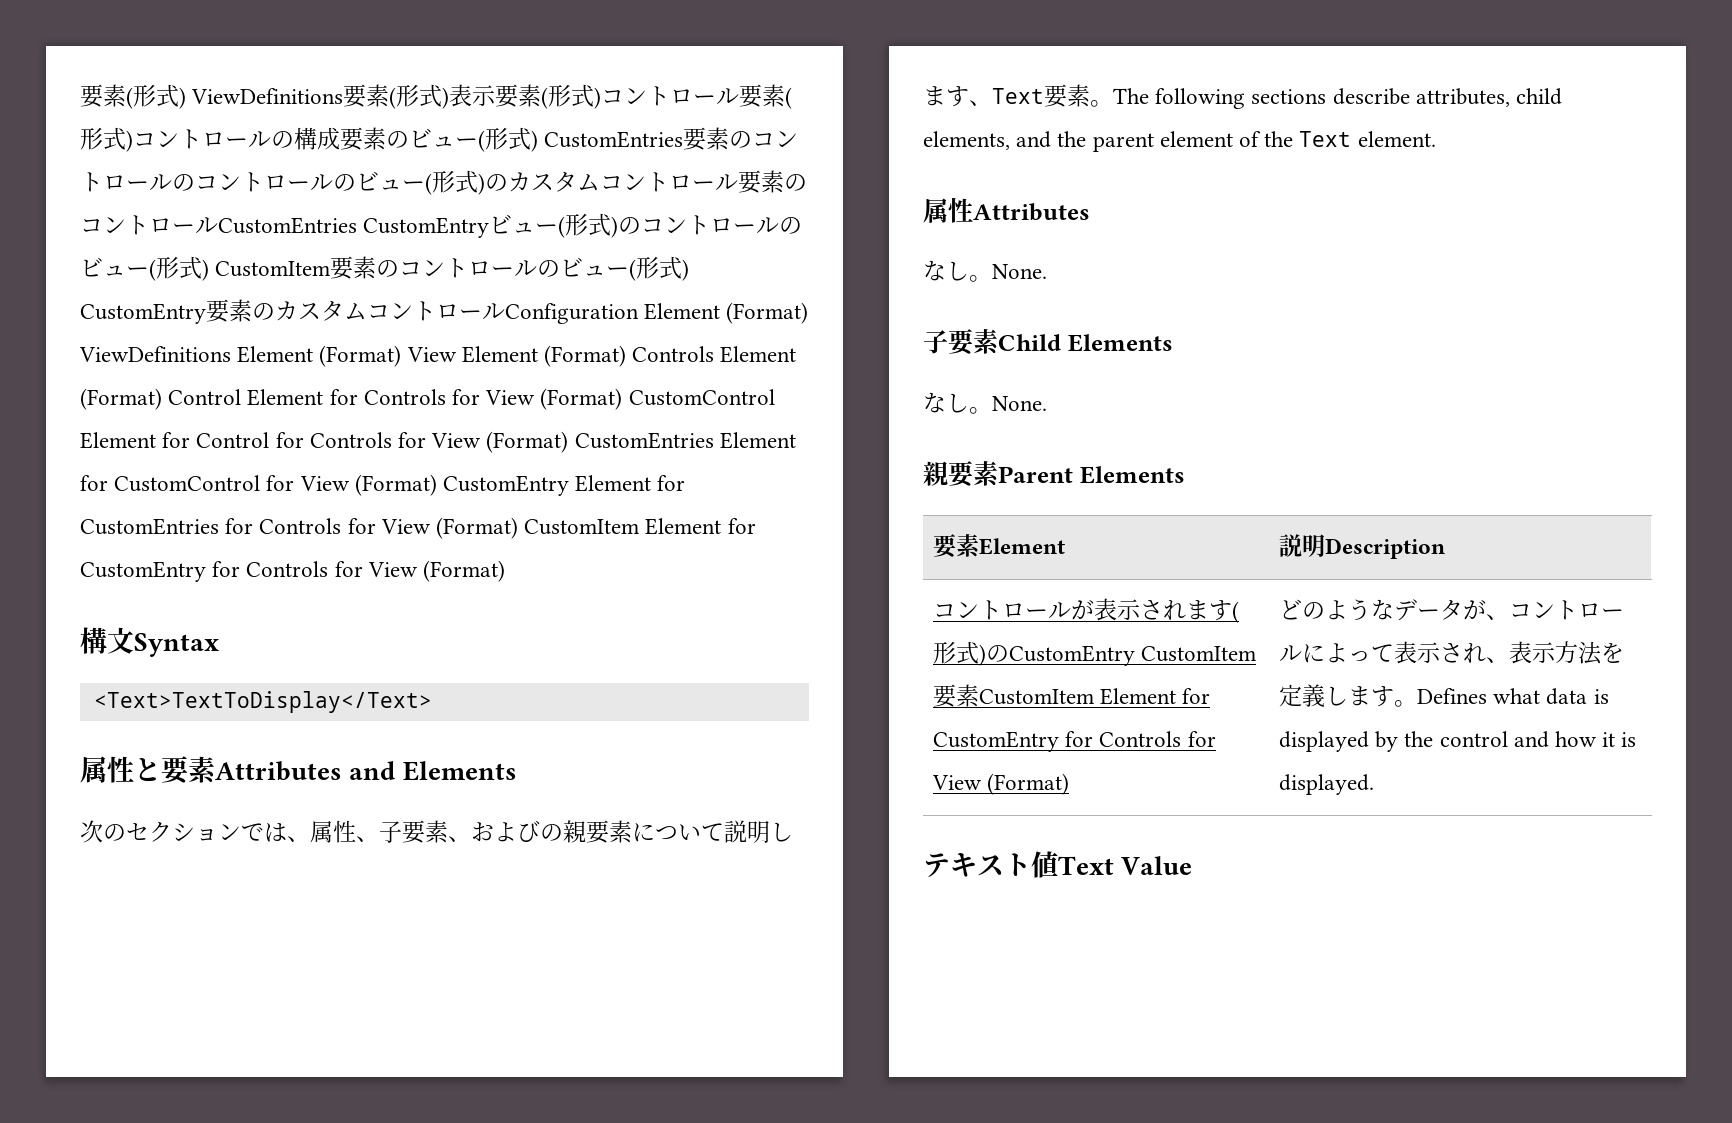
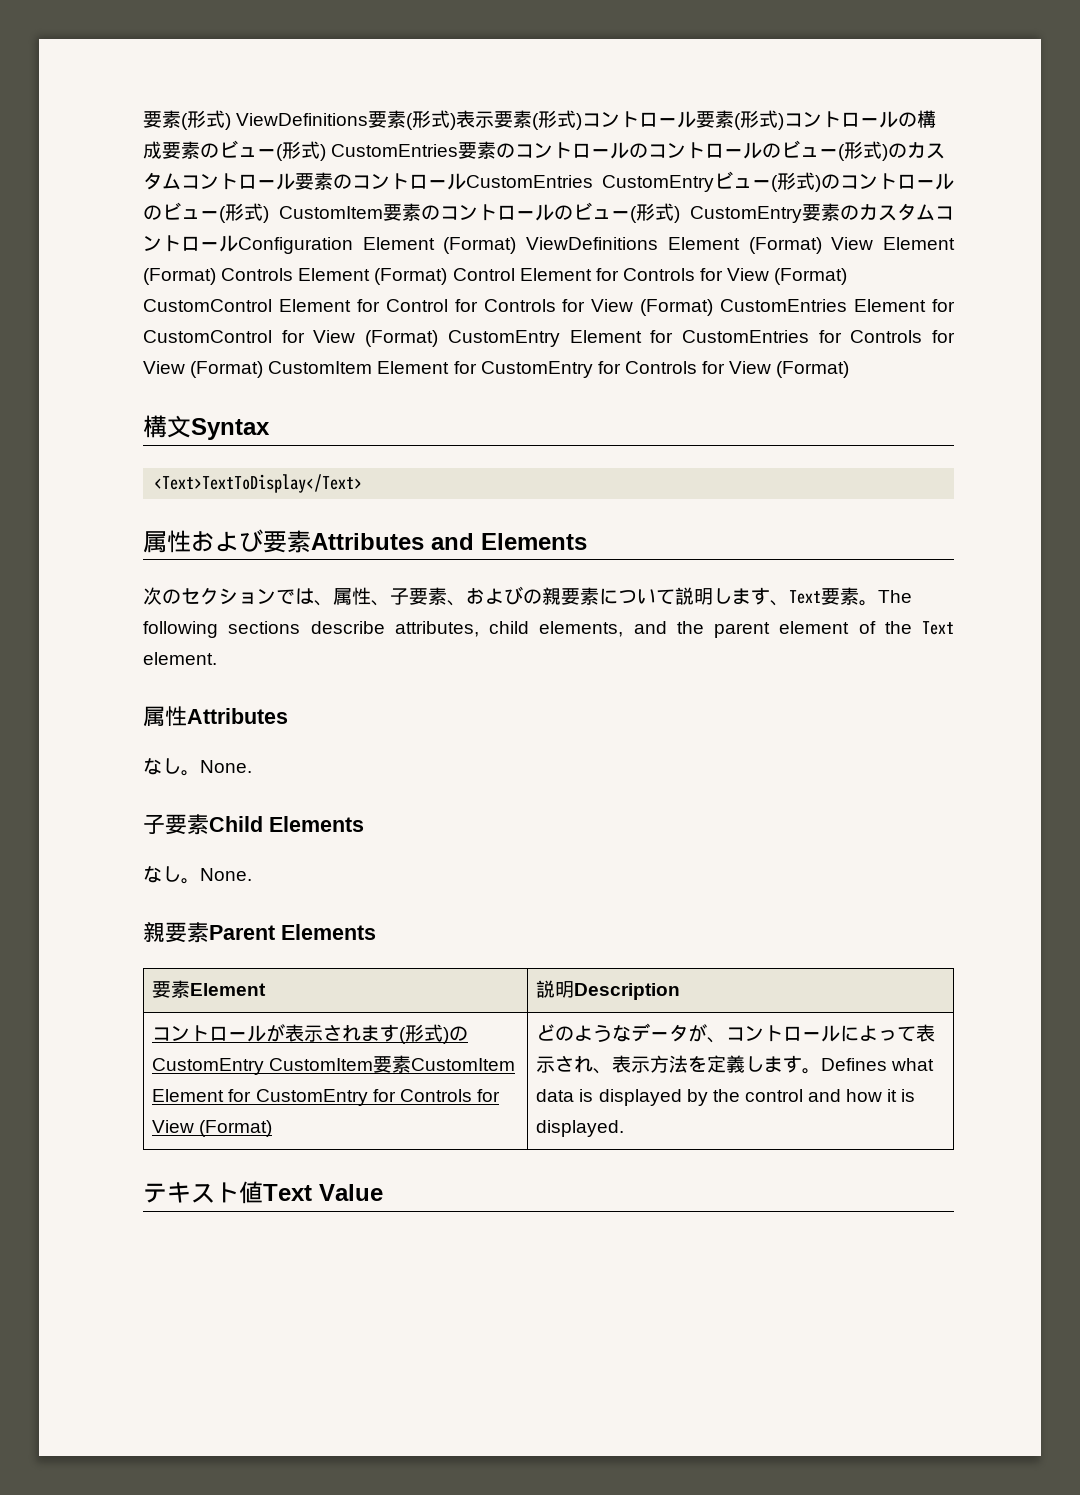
- 属性と要素Attributes and Elements
+ 属性および要素Attributes and Elements

